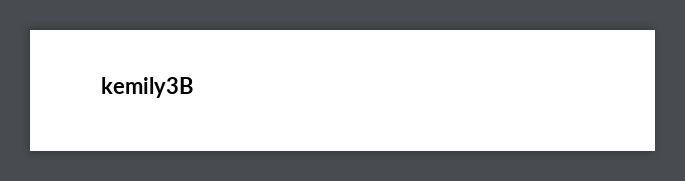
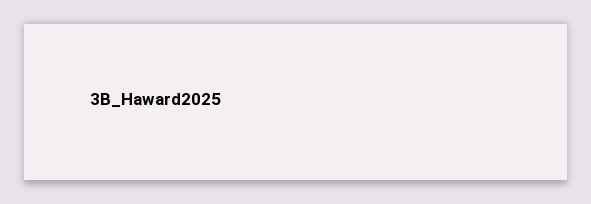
- kemily3B
+ 3B_Haward2025

